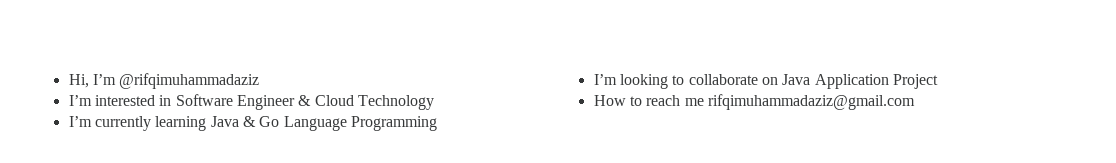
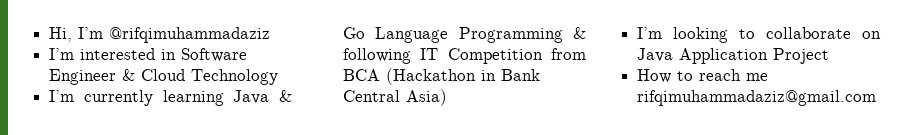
- I’m currently learning Java & Go Language Programming
+ I’m currently learning Java & Go Language Programming & following IT Competition from BCA (Hackathon in Bank Central Asia)

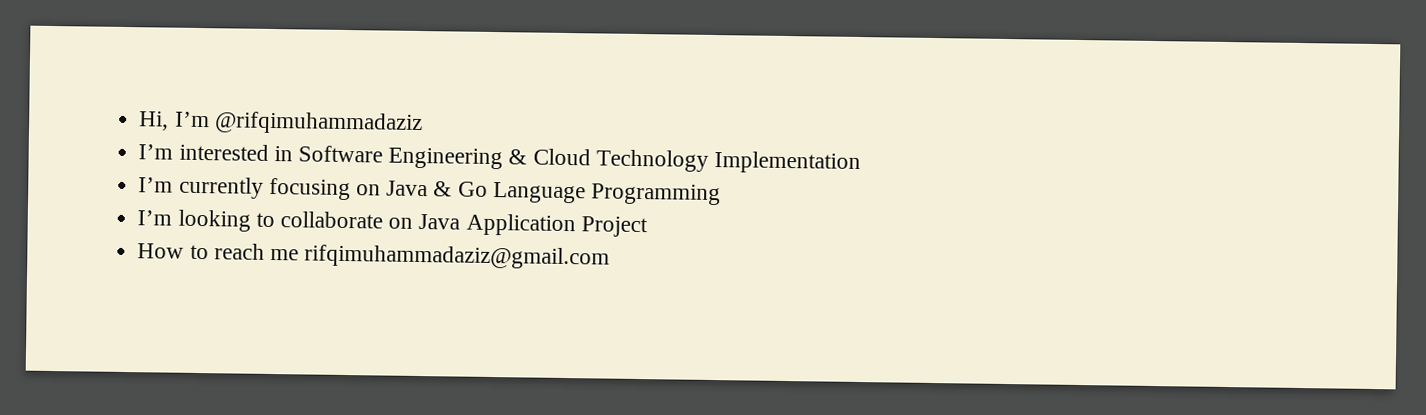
- I’m interested in Software Engineer & Cloud Technology
+ I’m interested in Software Engineering & Cloud Technology Implementation
- I’m currently learning Java & Go Language Programming & following IT Competition from BCA (Hackathon in Bank Central Asia)
+ I’m currently focusing on Java & Go Language Programming

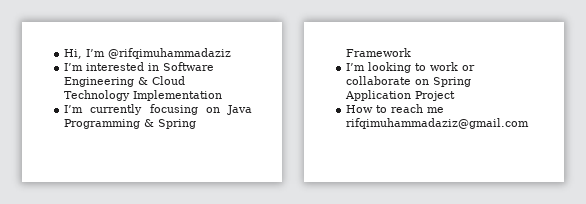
- I’m currently focusing on Java & Go Language Programming
+ I’m currently focusing on Java Programming & Spring Framework
- I’m looking to collaborate on Java Application Project
+ I’m looking to work or collaborate on Spring Application Project

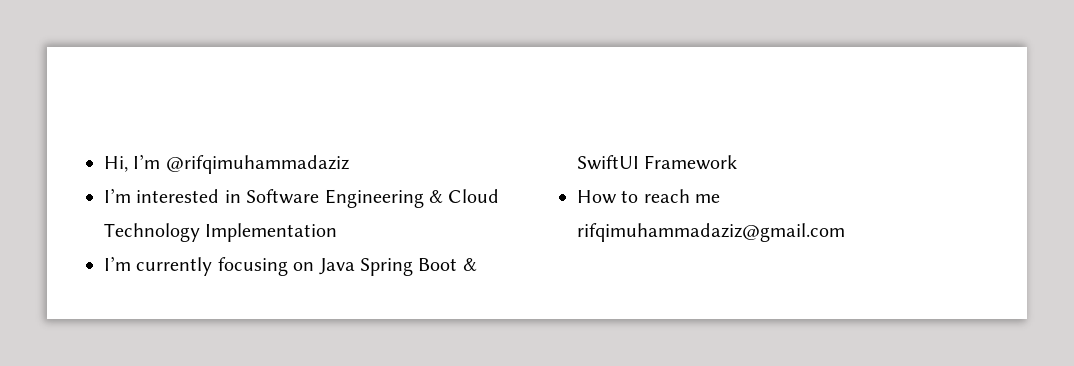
- I’m currently focusing on Java Programming & Spring Framework
- I’m looking to work or collaborate on Spring Application Project
+ I’m currently focusing on Java Spring Boot & SwiftUI Framework

